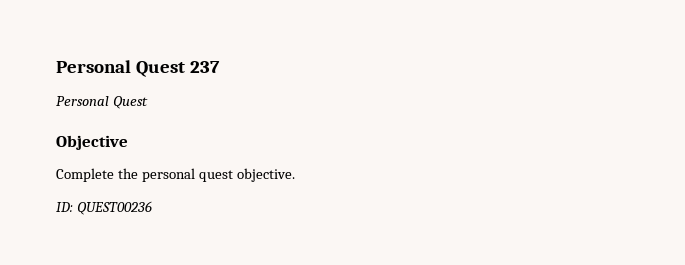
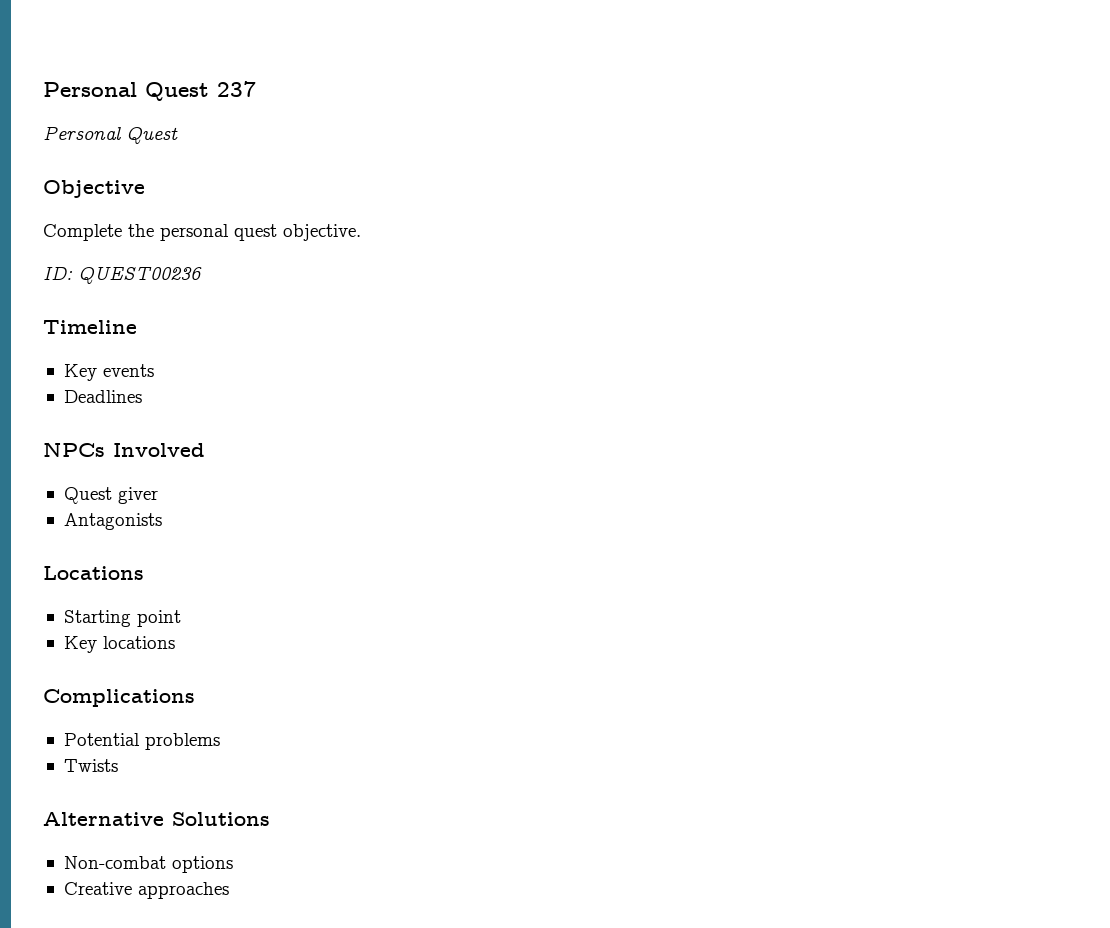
+ Timeline
+ Key events
+ Deadlines
+ NPCs Involved
+ Quest giver
+ Antagonists
+ Locations
+ Starting point
+ Key locations
+ Complications
+ Potential problems
+ Twists
+ Alternative Solutions
+ Non-combat options
+ Creative approaches

